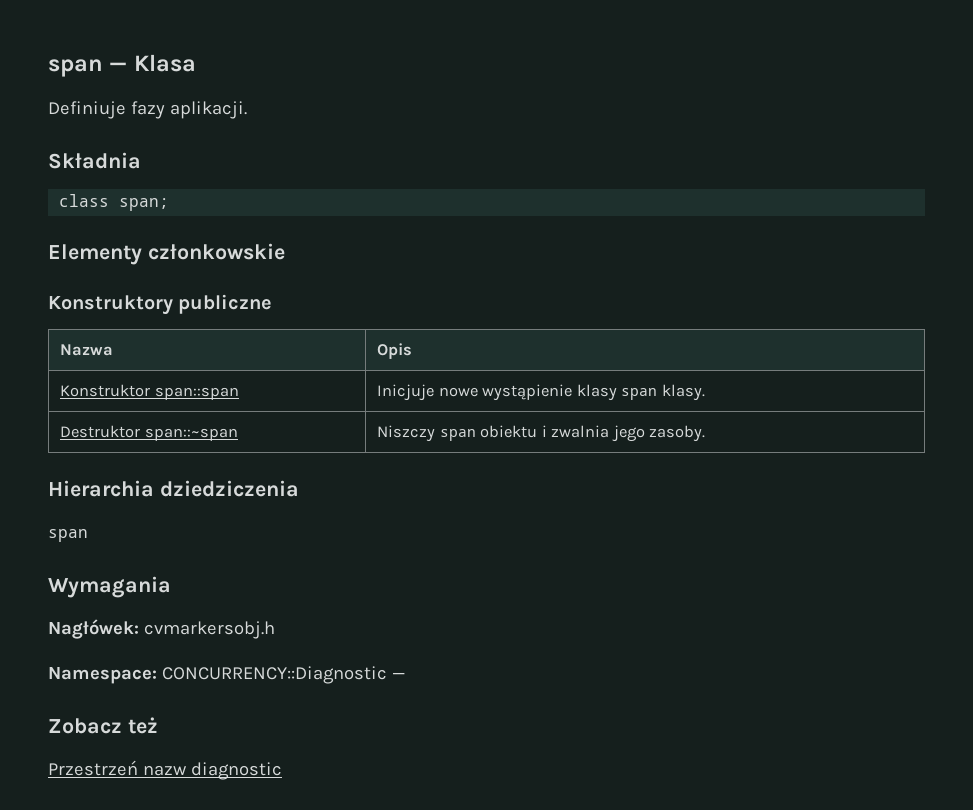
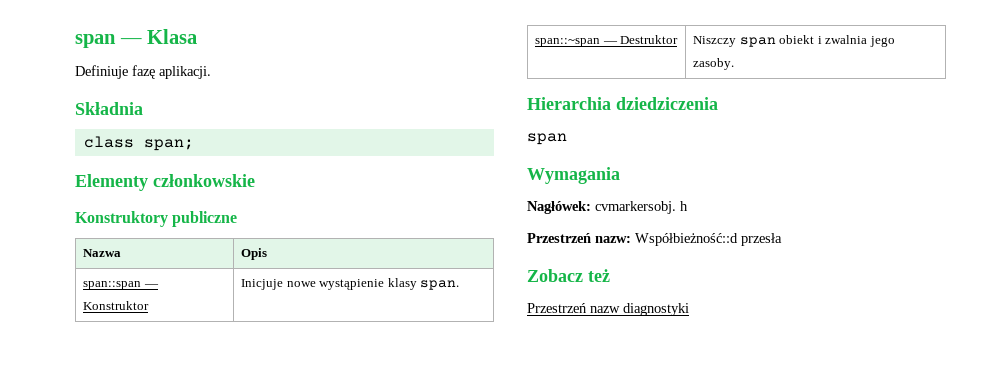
- Definiuje fazy aplikacji.
+ Definiuje fazę aplikacji.
- Konstruktor span::span | Inicjuje nowe wystąpienie klasy span klasy.
- Destruktor span::~span | Niszczy span obiektu i zwalnia jego zasoby.
+ span::span — Konstruktor | Inicjuje nowe wystąpienie klasy span.
+ span::~span — Destruktor | Niszczy span obiekt i zwalnia jego zasoby.
- Nagłówek: cvmarkersobj.h
- Namespace: CONCURRENCY::Diagnostic —
+ Nagłówek: cvmarkersobj. h
+ Przestrzeń nazw: Współbieżność::d przesła
- Przestrzeń nazw diagnostic
+ Przestrzeń nazw diagnostyki

